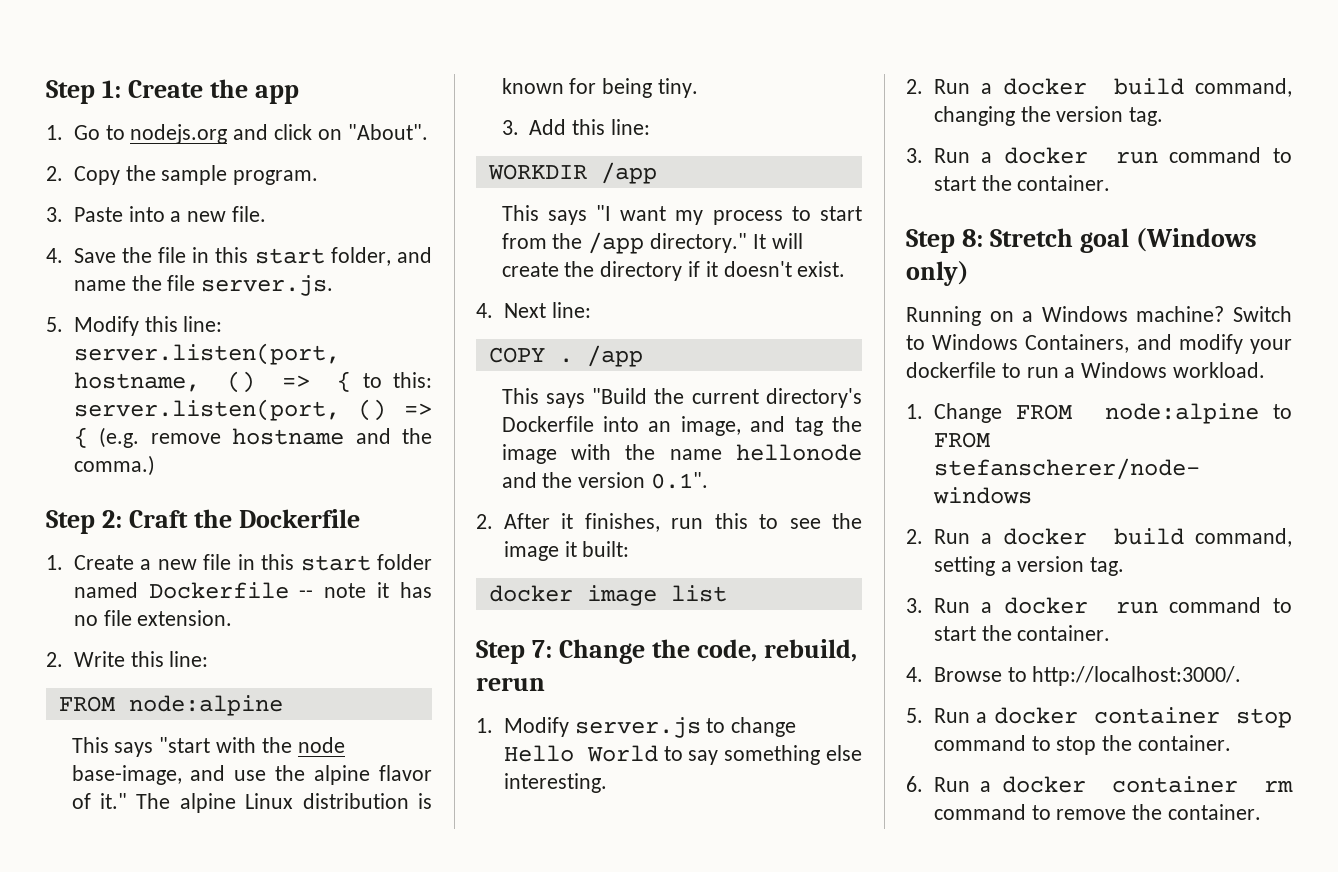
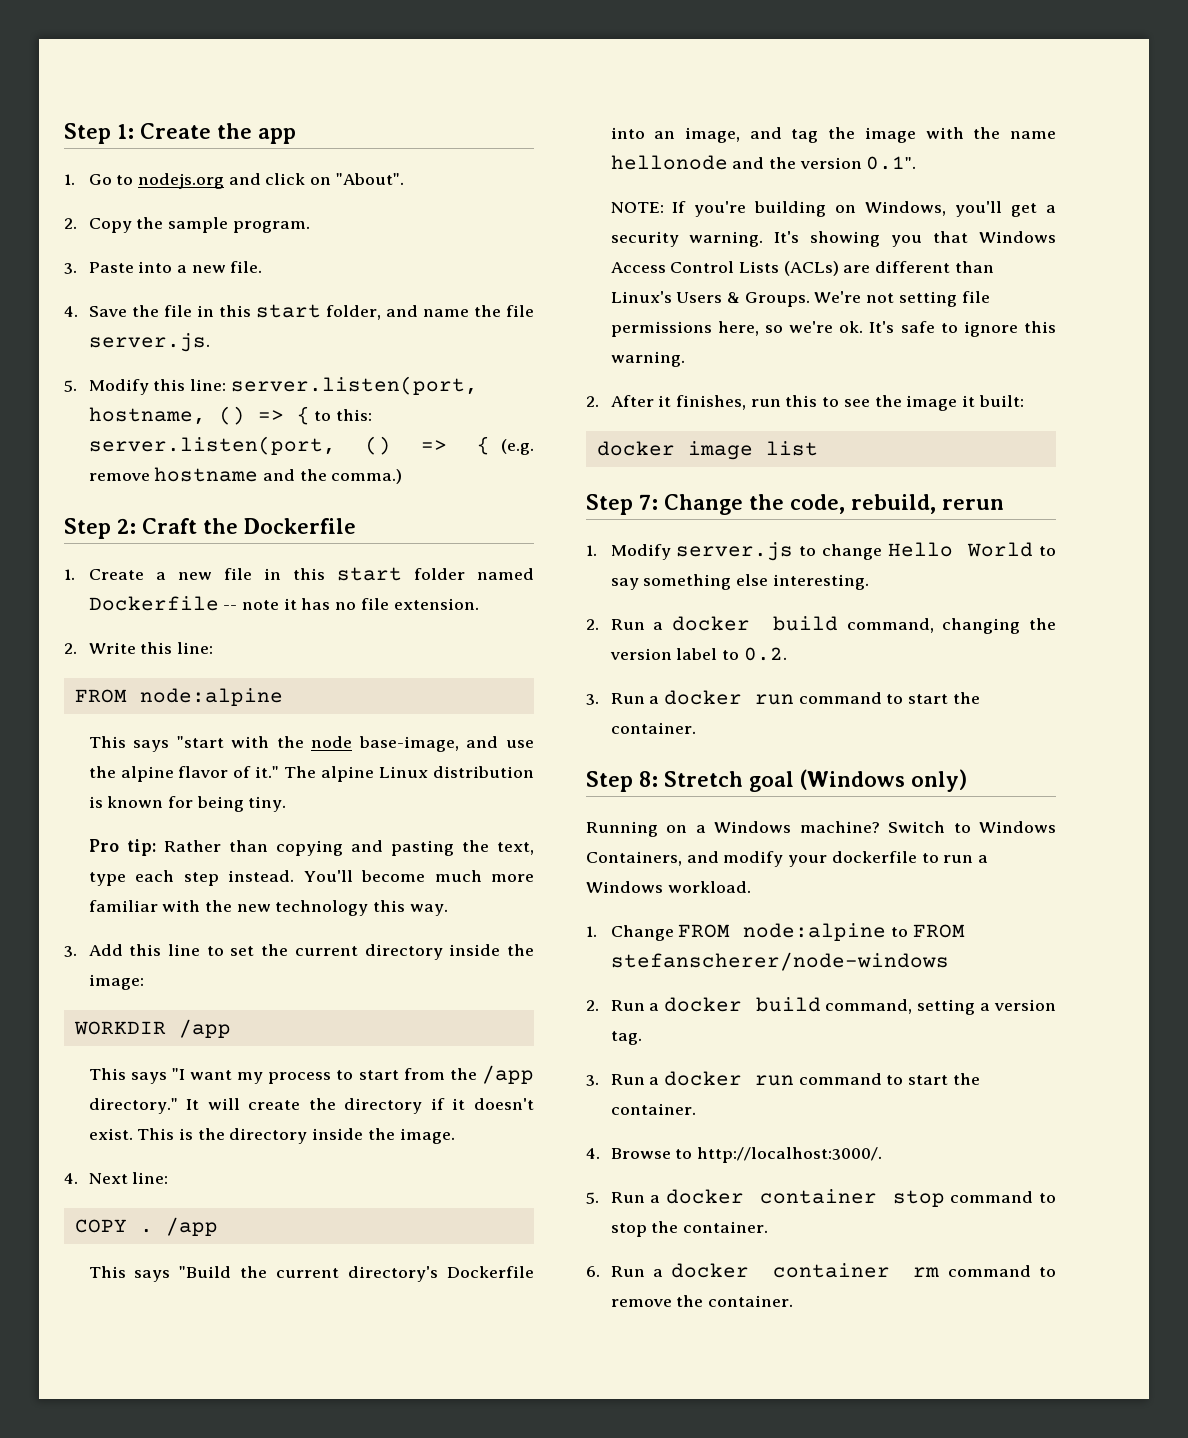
- 3. Add this line:
+ Pro tip: Rather than copying and pasting the text, type each step instead. You'll become much more familiar with the new technology this way.
+ 3. Add this line to set the current directory inside the image:
+ This is the directory inside the image.
+ NOTE: If you're building on Windows, you'll get a security warning. It's showing you that Windows Access Control Lists (ACLs) are different than Linux's Users & Groups. We're not setting file permissions here, so we're ok. It's safe to ignore this warning.
- 2. Run a docker build command, changing the version tag.
+ 2. Run a docker build command, changing the version label to 0.2.

